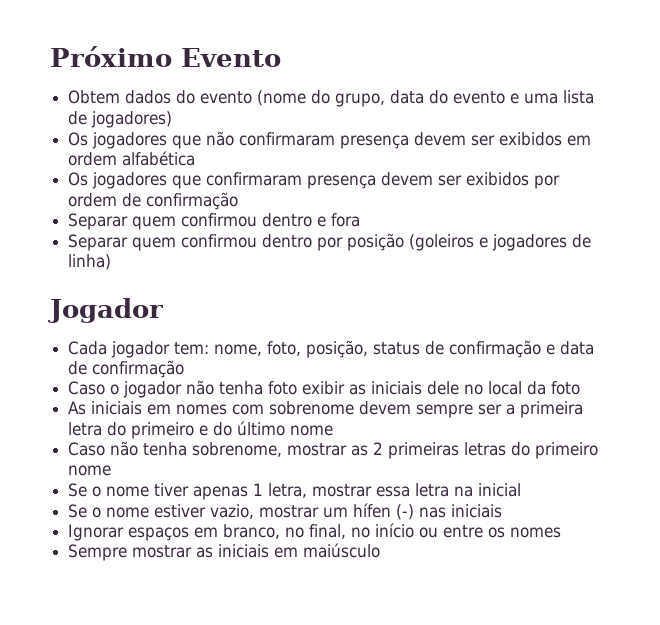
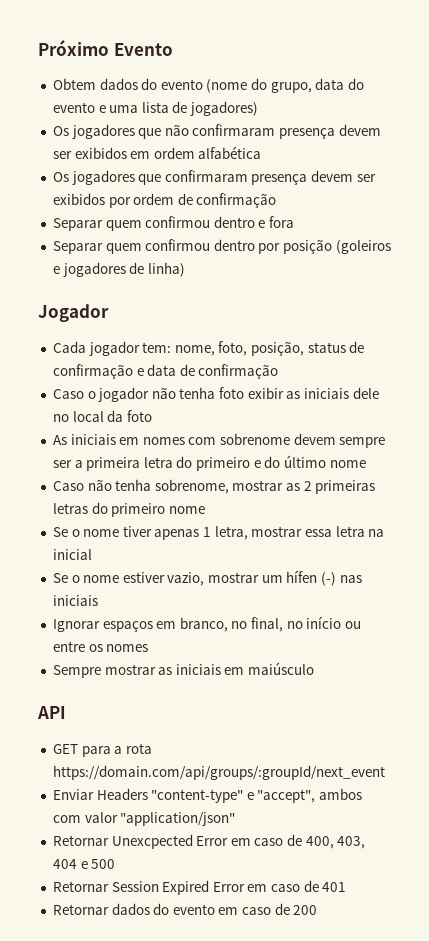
+ API
+ GET para a rota https://domain.com/api/groups/:groupId/next_event
+ Enviar Headers "content-type" e "accept", ambos com valor "application/json"
+ Retornar Unexcpected Error em caso de 400, 403, 404 e 500
+ Retornar Session Expired Error em caso de 401
+ Retornar dados do evento em caso de 200

